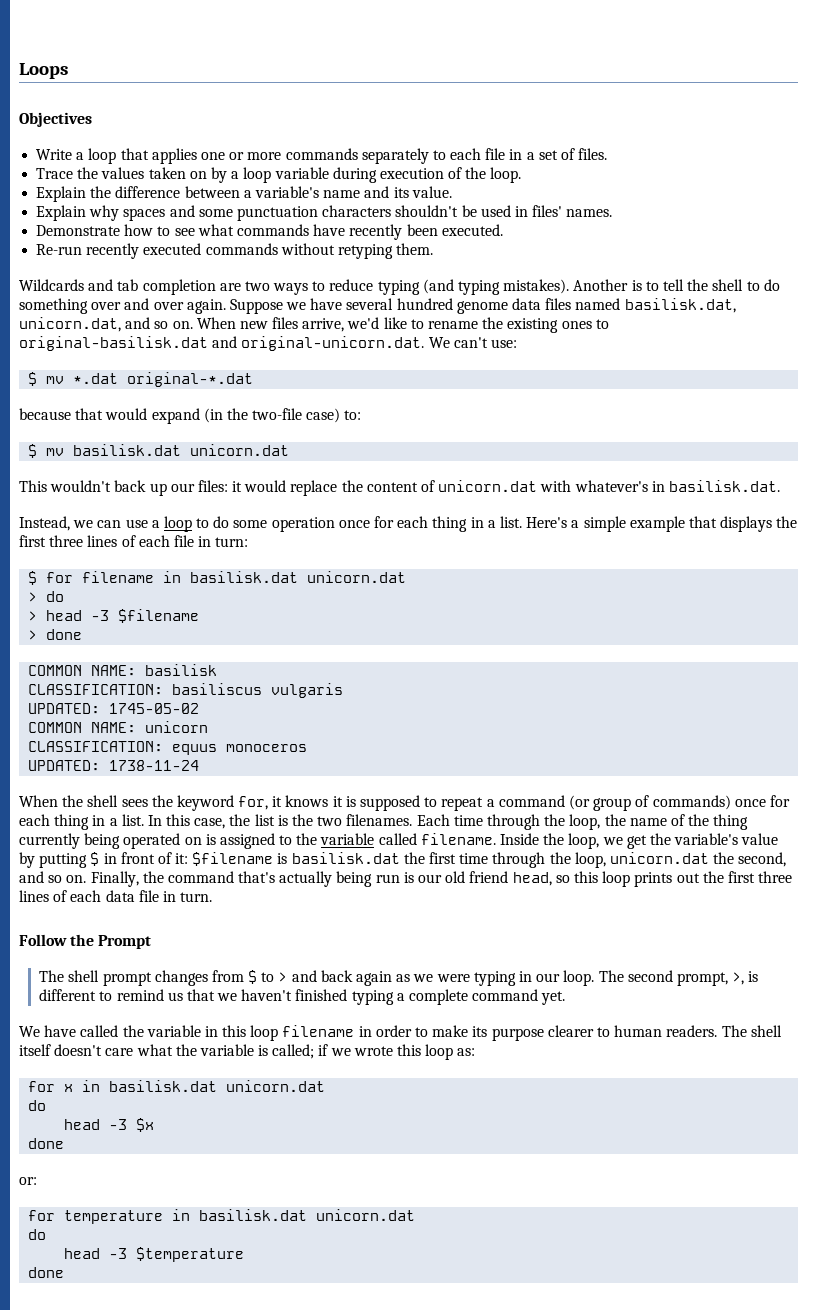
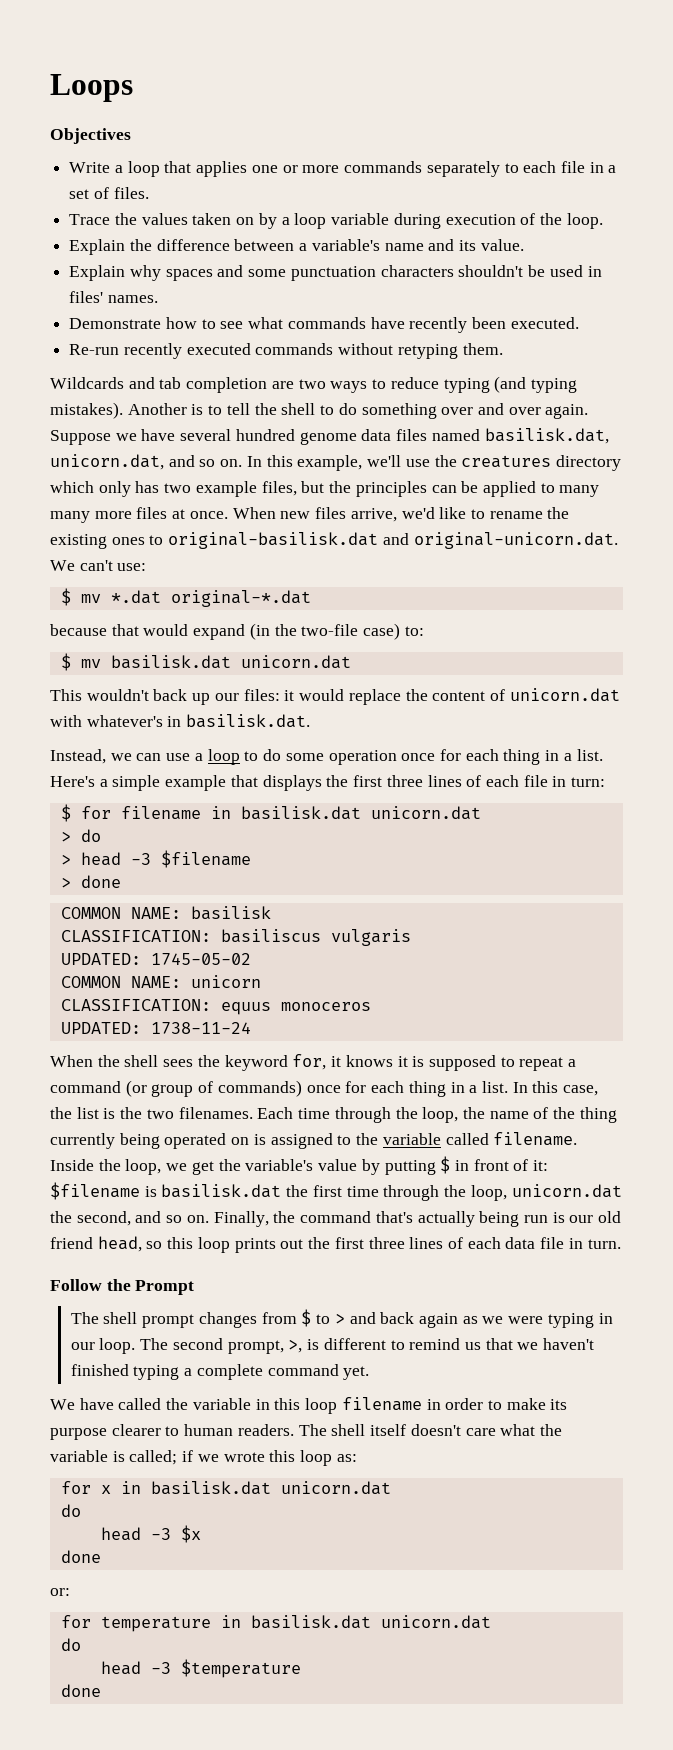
+ In this example, we'll use the creatures directory which only has two example files, but the principles can be applied to many many more files at once.

